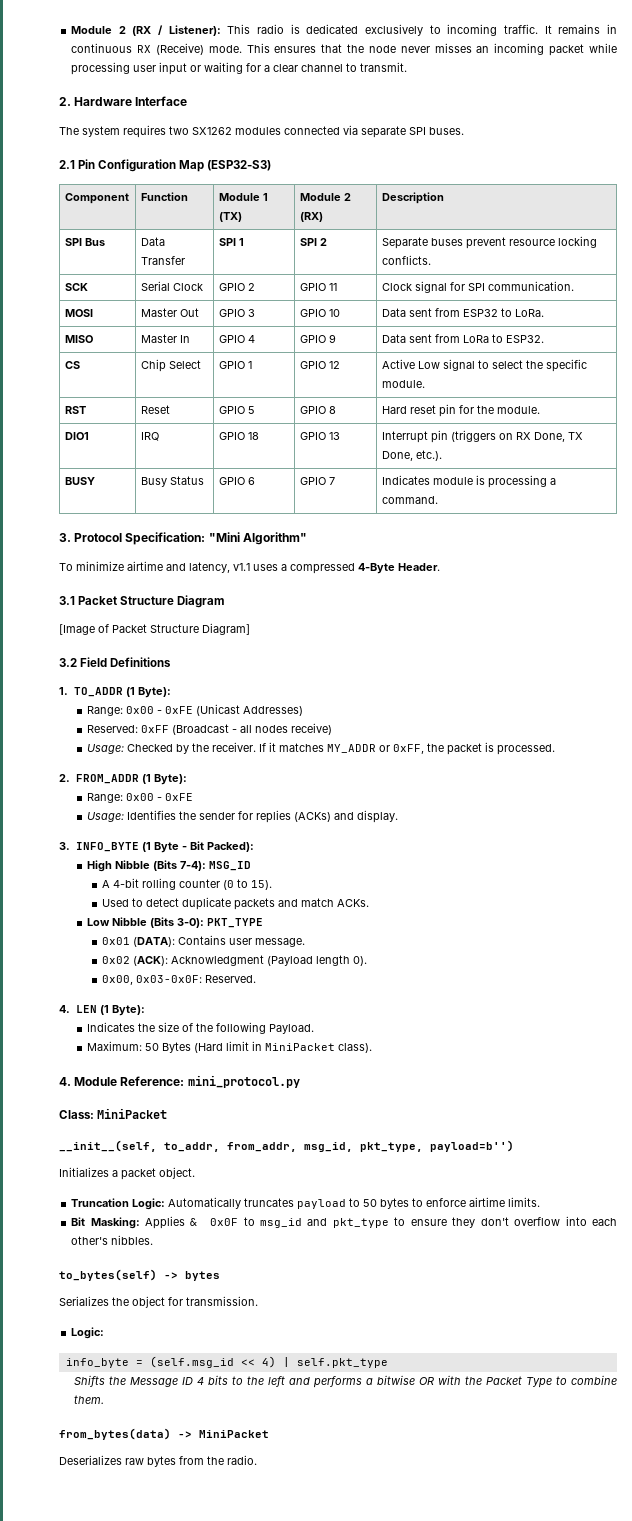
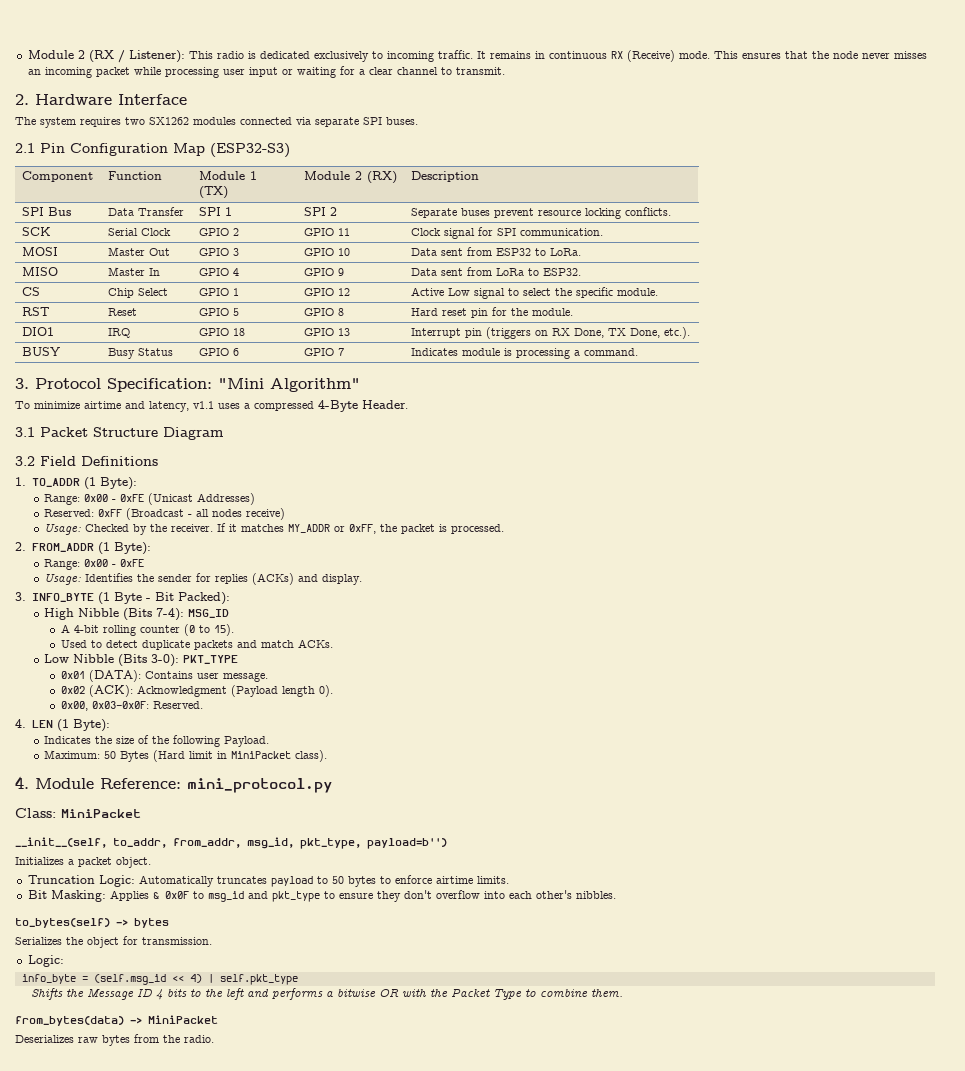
- [Image of Packet Structure Diagram]

